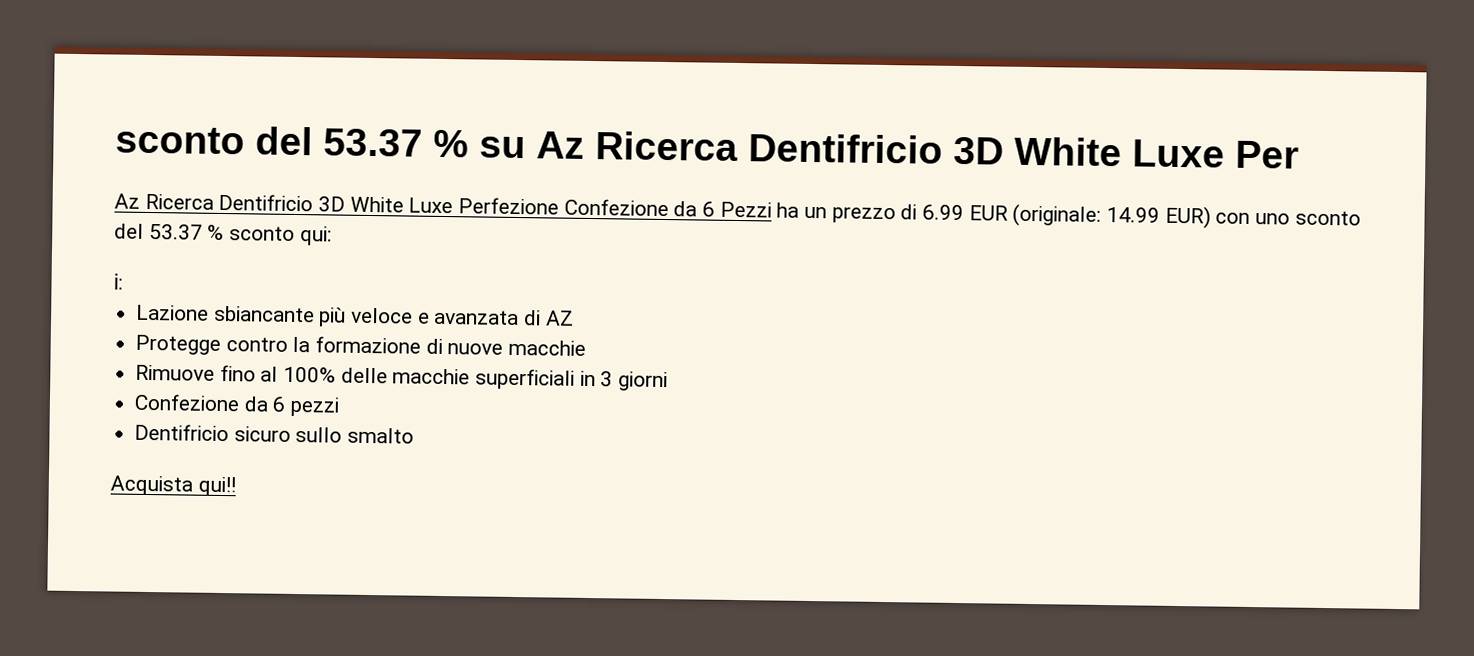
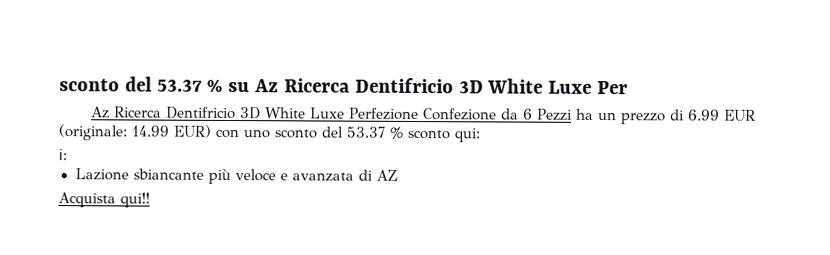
- Protegge contro la formazione di nuove macchie
- Rimuove fino al 100% delle macchie superficiali in 3 giorni
- Confezione da 6 pezzi
- Dentifricio sicuro sullo smalto

